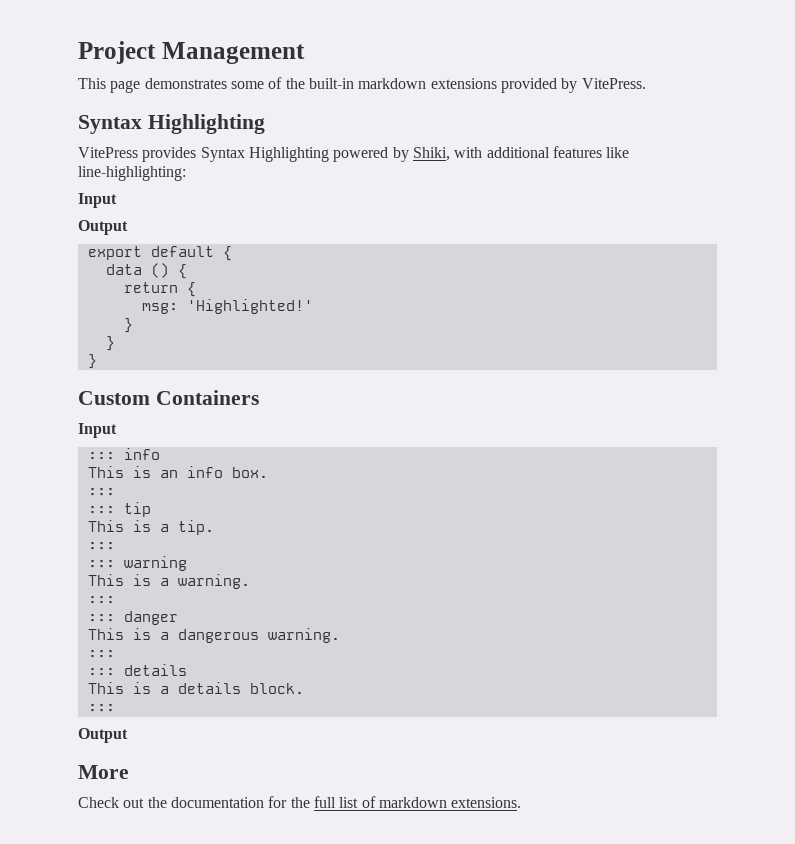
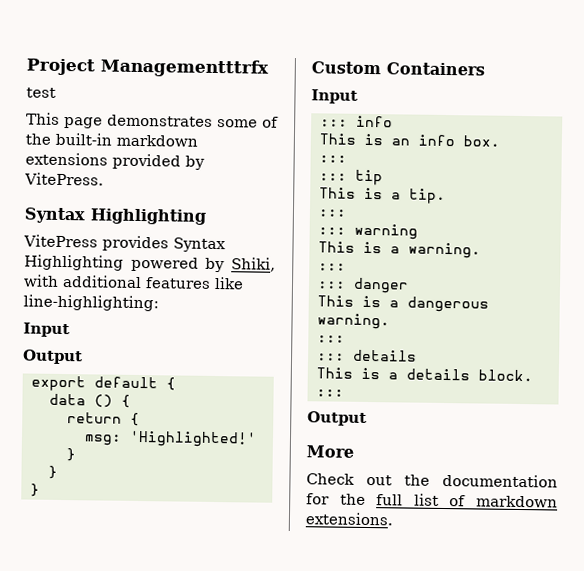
- Project Management
+ Project Managementttrfx
+ test

